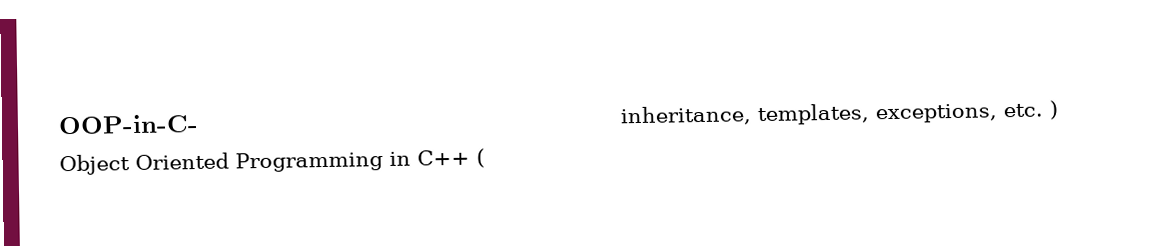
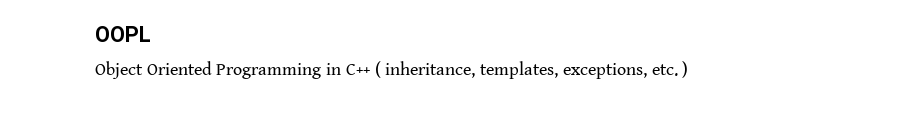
- OOP-in-C-
+ OOPL

